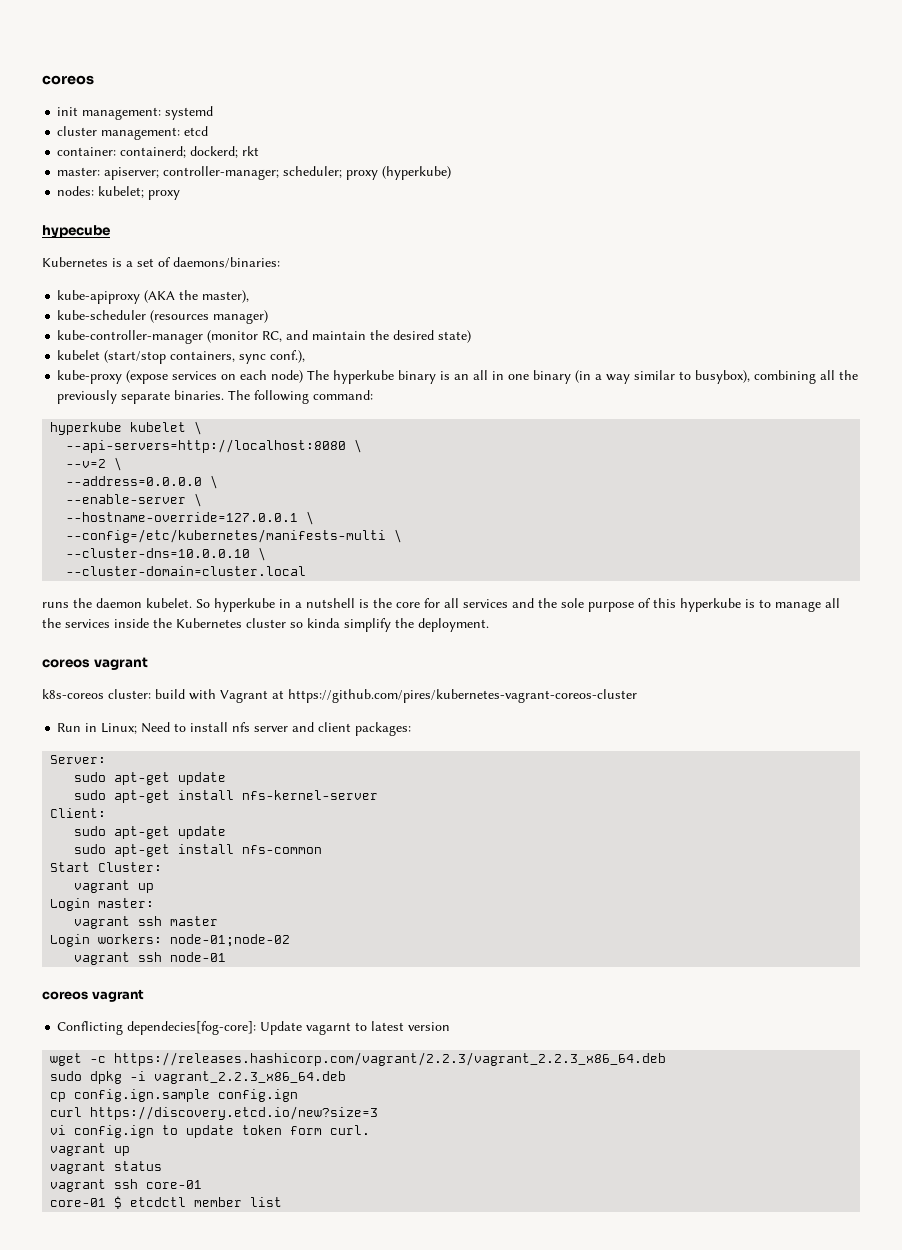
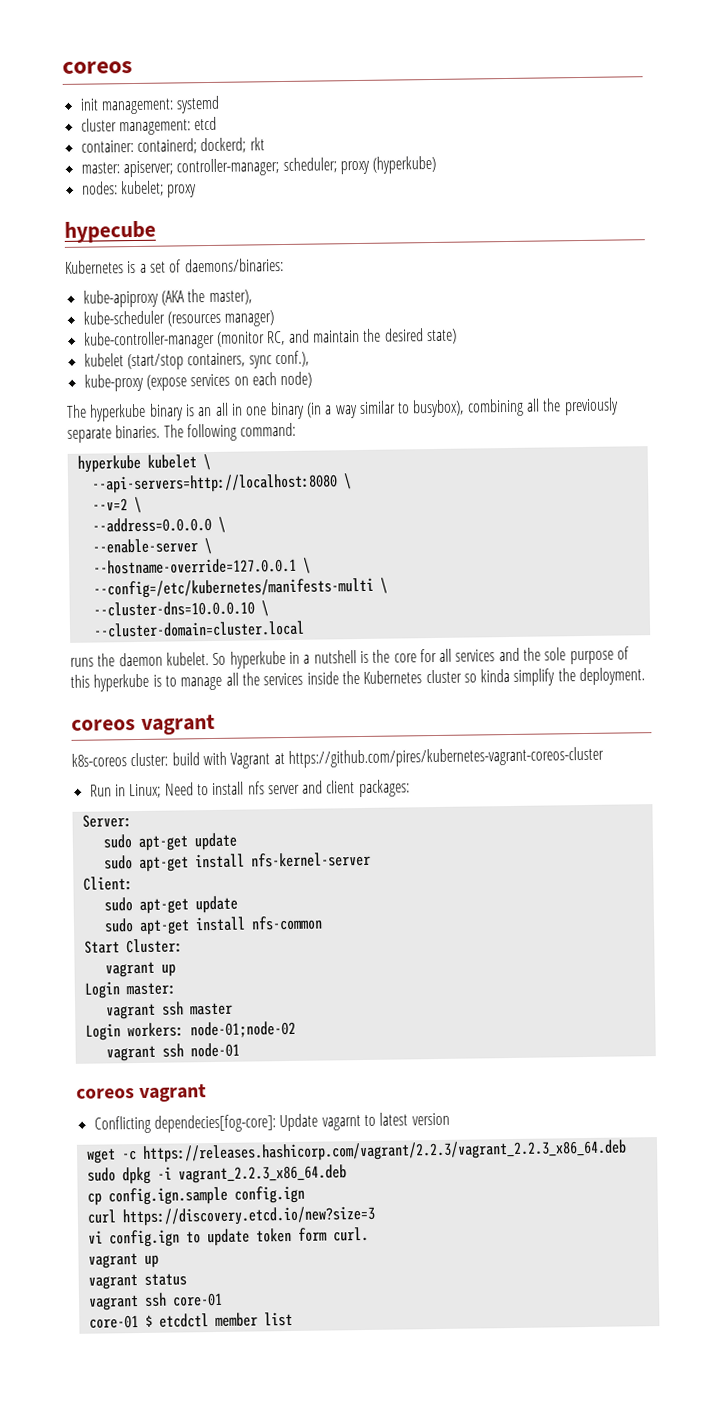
- kube-proxy (expose services on each node) The hyperkube binary is an all in one binary (in a way similar to busybox), combining all the previously separate binaries.
+ kube-proxy (expose services on each node)
+ The hyperkube binary is an all in one binary (in a way similar to busybox), combining all the previously separate binaries.

